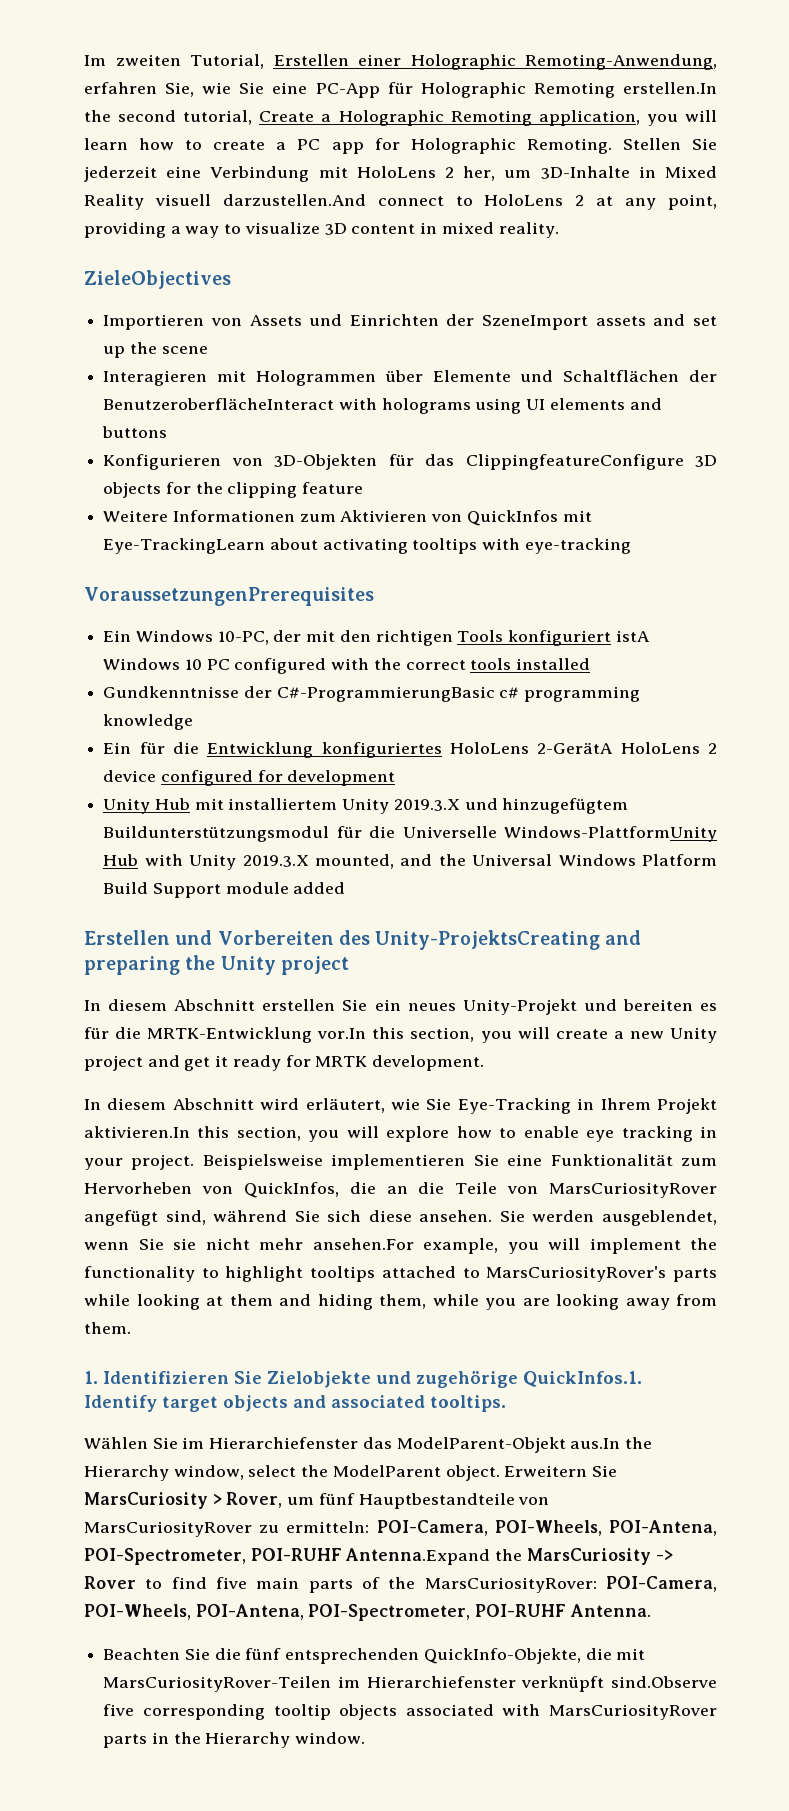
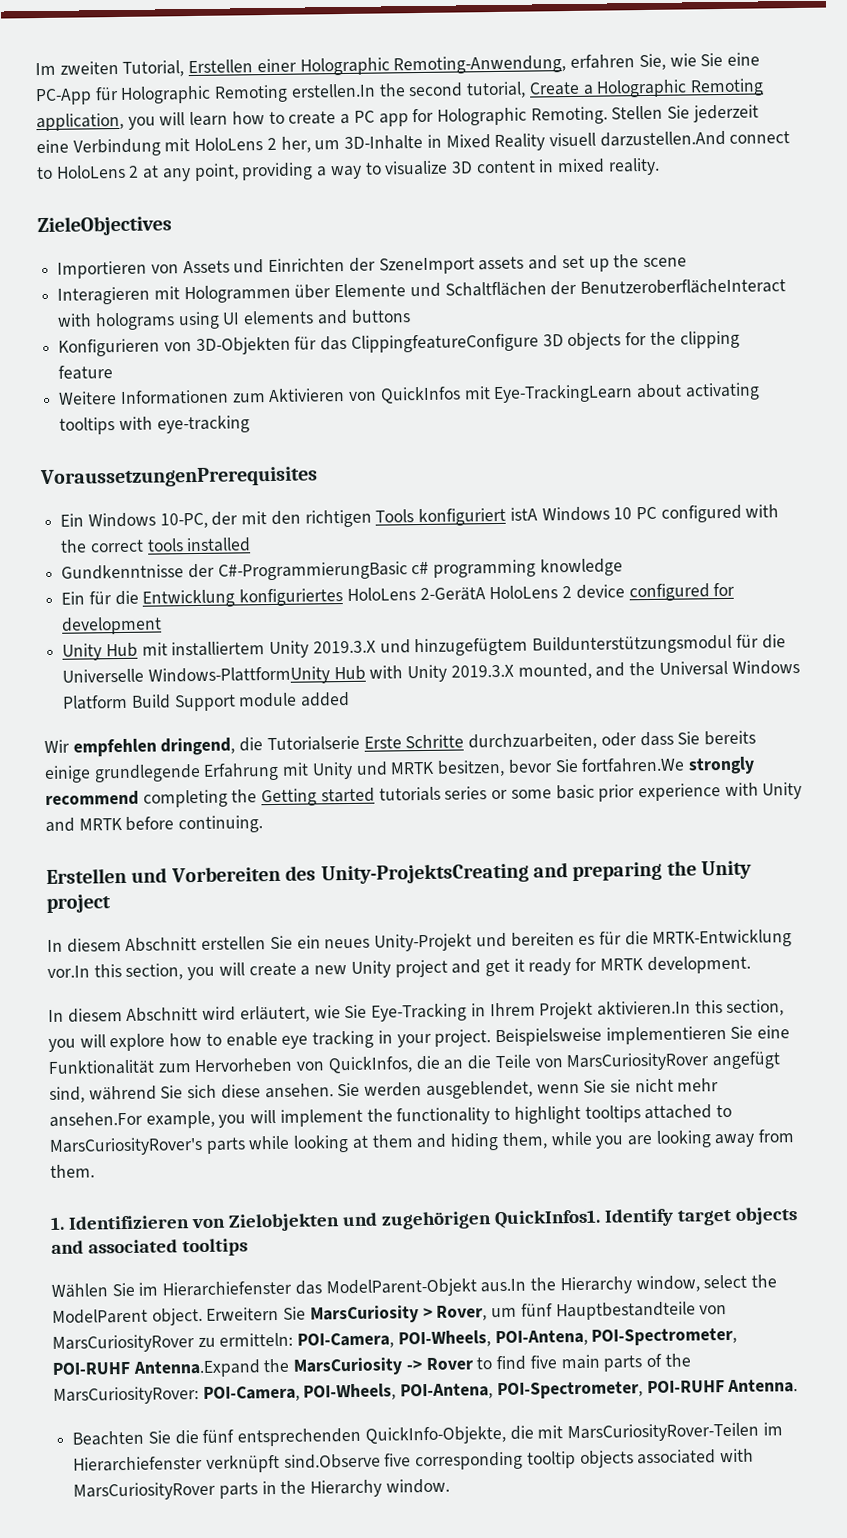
+ Wir empfehlen dringend, die Tutorialserie Erste Schritte durchzuarbeiten, oder dass Sie bereits einige grundlegende Erfahrung mit Unity und MRTK besitzen, bevor Sie fortfahren.We strongly recommend completing the Getting started tutorials series or some basic prior experience with Unity and MRTK before continuing.
- 1. Identifizieren Sie Zielobjekte und zugehörige QuickInfos.1. Identify target objects and associated tooltips.
+ 1. Identifizieren von Zielobjekten und zugehörigen QuickInfos1. Identify target objects and associated tooltips

